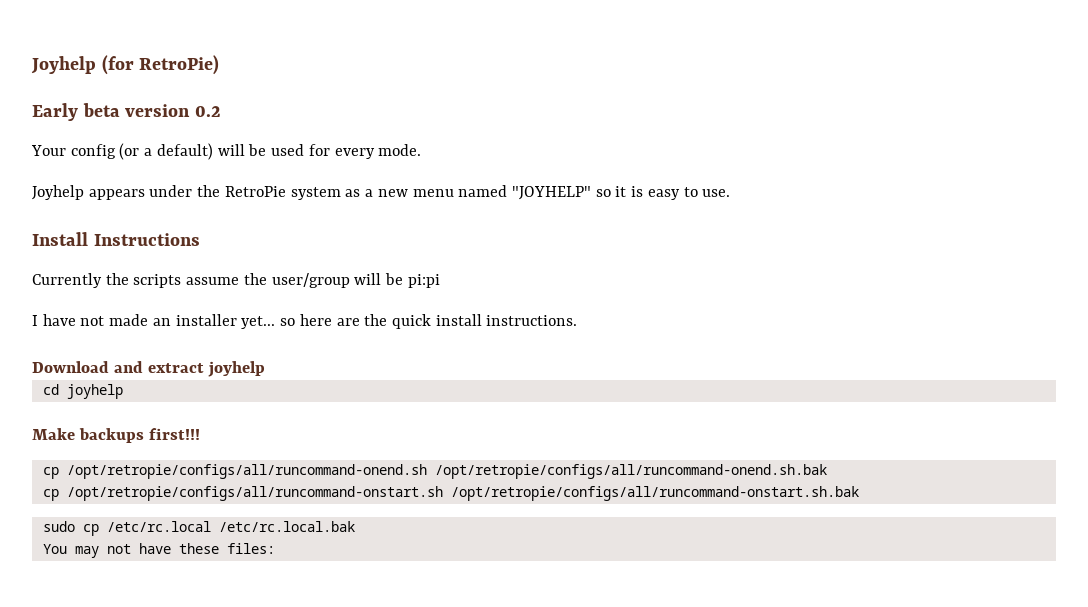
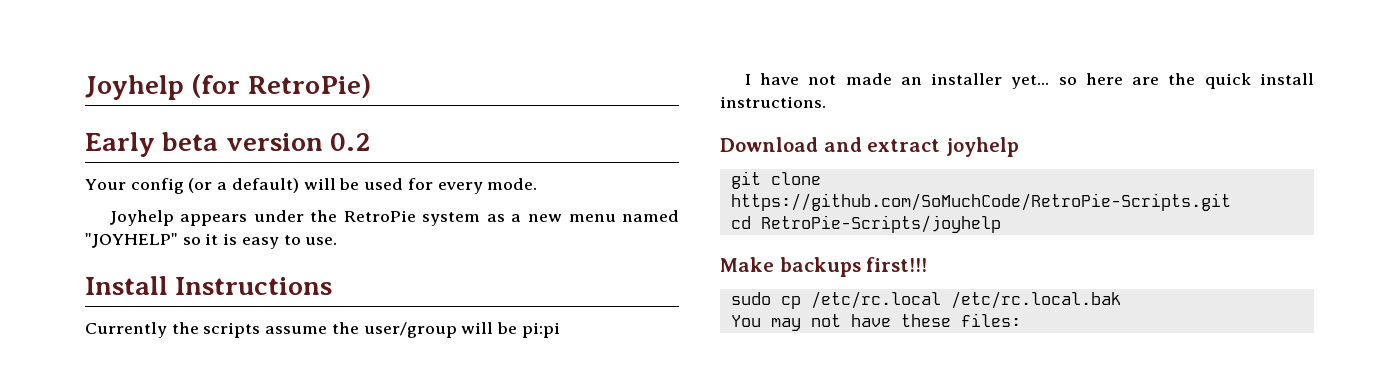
+ git clone https://github.com/SoMuchCode/RetroPie-Scripts.git
- cd joyhelp
+ cd RetroPie-Scripts/joyhelp
- cp /opt/retropie/configs/all/runcommand-onend.sh /opt/retropie/configs/all/runcommand-onend.sh.bak
- cp /opt/retropie/configs/all/runcommand-onstart.sh /opt/retropie/configs/all/runcommand-onstart.sh.bak

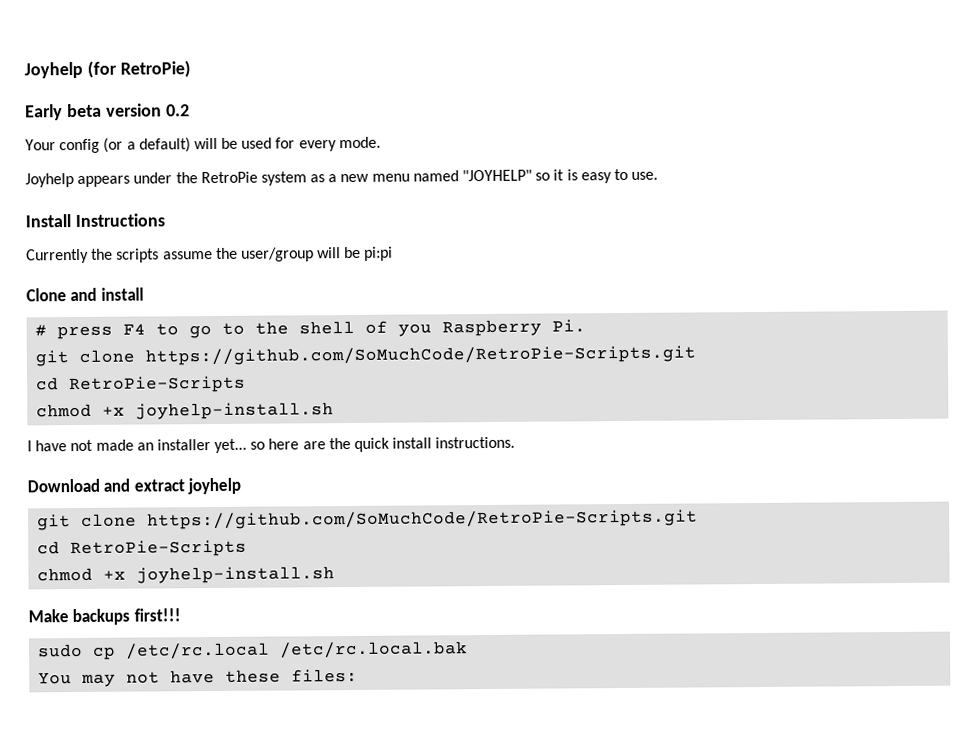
+ Clone and install
+ # press F4 to go to the shell of you Raspberry Pi.
+ git clone https://github.com/SoMuchCode/RetroPie-Scripts.git
+ cd RetroPie-Scripts
+ chmod +x joyhelp-install.sh
  Download and extract joyhelp
  git clone https://github.com/SoMuchCode/RetroPie-Scripts.git
- cd RetroPie-Scripts/joyhelp
+ cd RetroPie-Scripts
+ chmod +x joyhelp-install.sh

